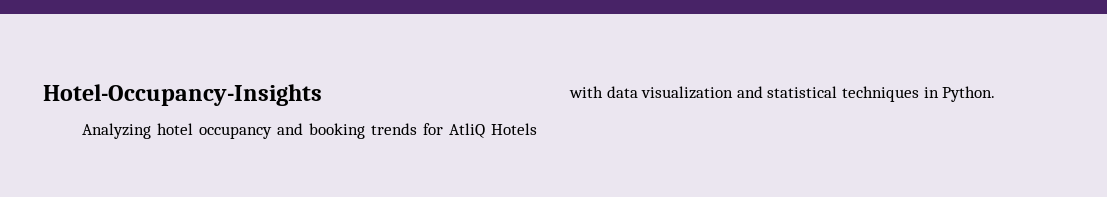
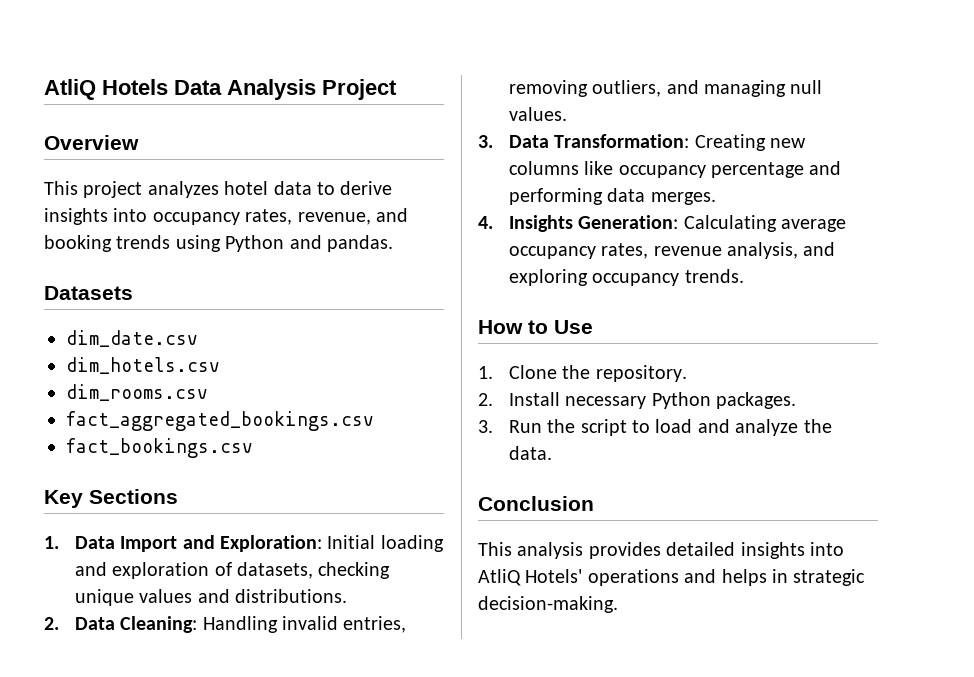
- Hotel-Occupancy-Insights
- Analyzing hotel occupancy and booking trends for AtliQ Hotels with data visualization and statistical techniques in Python.
+ AtliQ Hotels Data Analysis Project
+ Overview
+ This project analyzes hotel data to derive insights into occupancy rates, revenue, and booking trends using Python and pandas.
+ Datasets
+ dim_date.csv
+ dim_hotels.csv
+ dim_rooms.csv
+ fact_aggregated_bookings.csv
+ fact_bookings.csv
+ Key Sections
+ 1. Data Import and Exploration: Initial loading and exploration of datasets, checking unique values and distributions.
+ 2. Data Cleaning: Handling invalid entries, removing outliers, and managing null values.
+ 3. Data Transformation: Creating new columns like occupancy percentage and performing data merges.
+ 4. Insights Generation: Calculating average occupancy rates, revenue analysis, and exploring occupancy trends.
+ How to Use
+ 1. Clone the repository.
+ 2. Install necessary Python packages.
+ 3. Run the script to load and analyze the data.
+ Conclusion
+ This analysis provides detailed insights into AtliQ Hotels' operations and helps in strategic decision-making.

